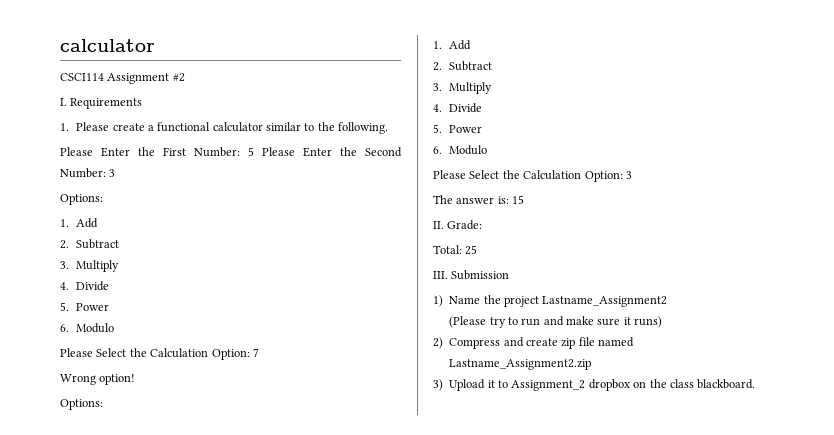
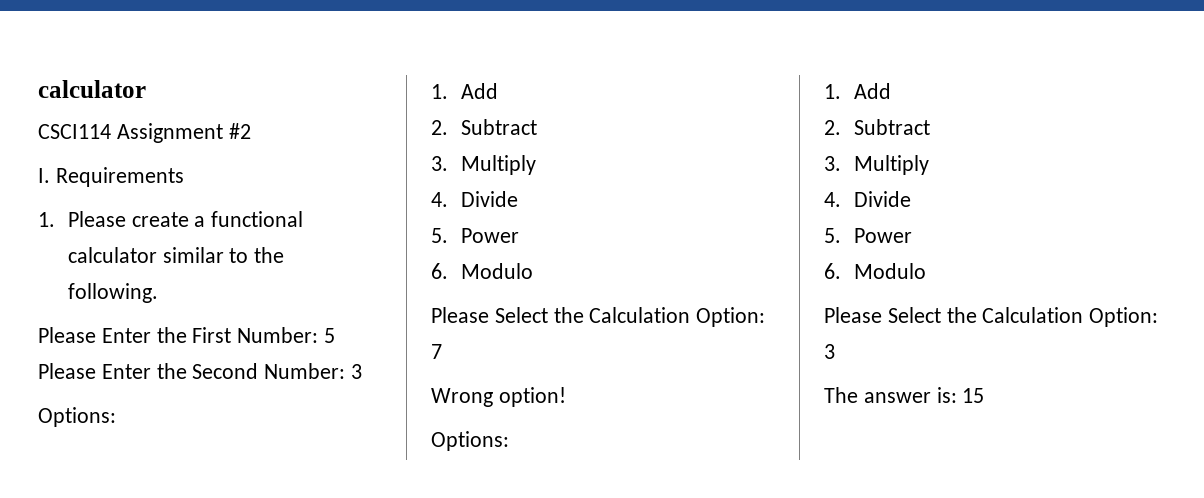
- II. Grade:
- Total: 25
- III. Submission
- 1) Name the project Lastname_Assignment2
- (Please try to run and make sure it runs)
- 2) Compress and create zip file named Lastname_Assignment2.zip
- 3) Upload it to Assignment_2 dropbox on the class blackboard.

